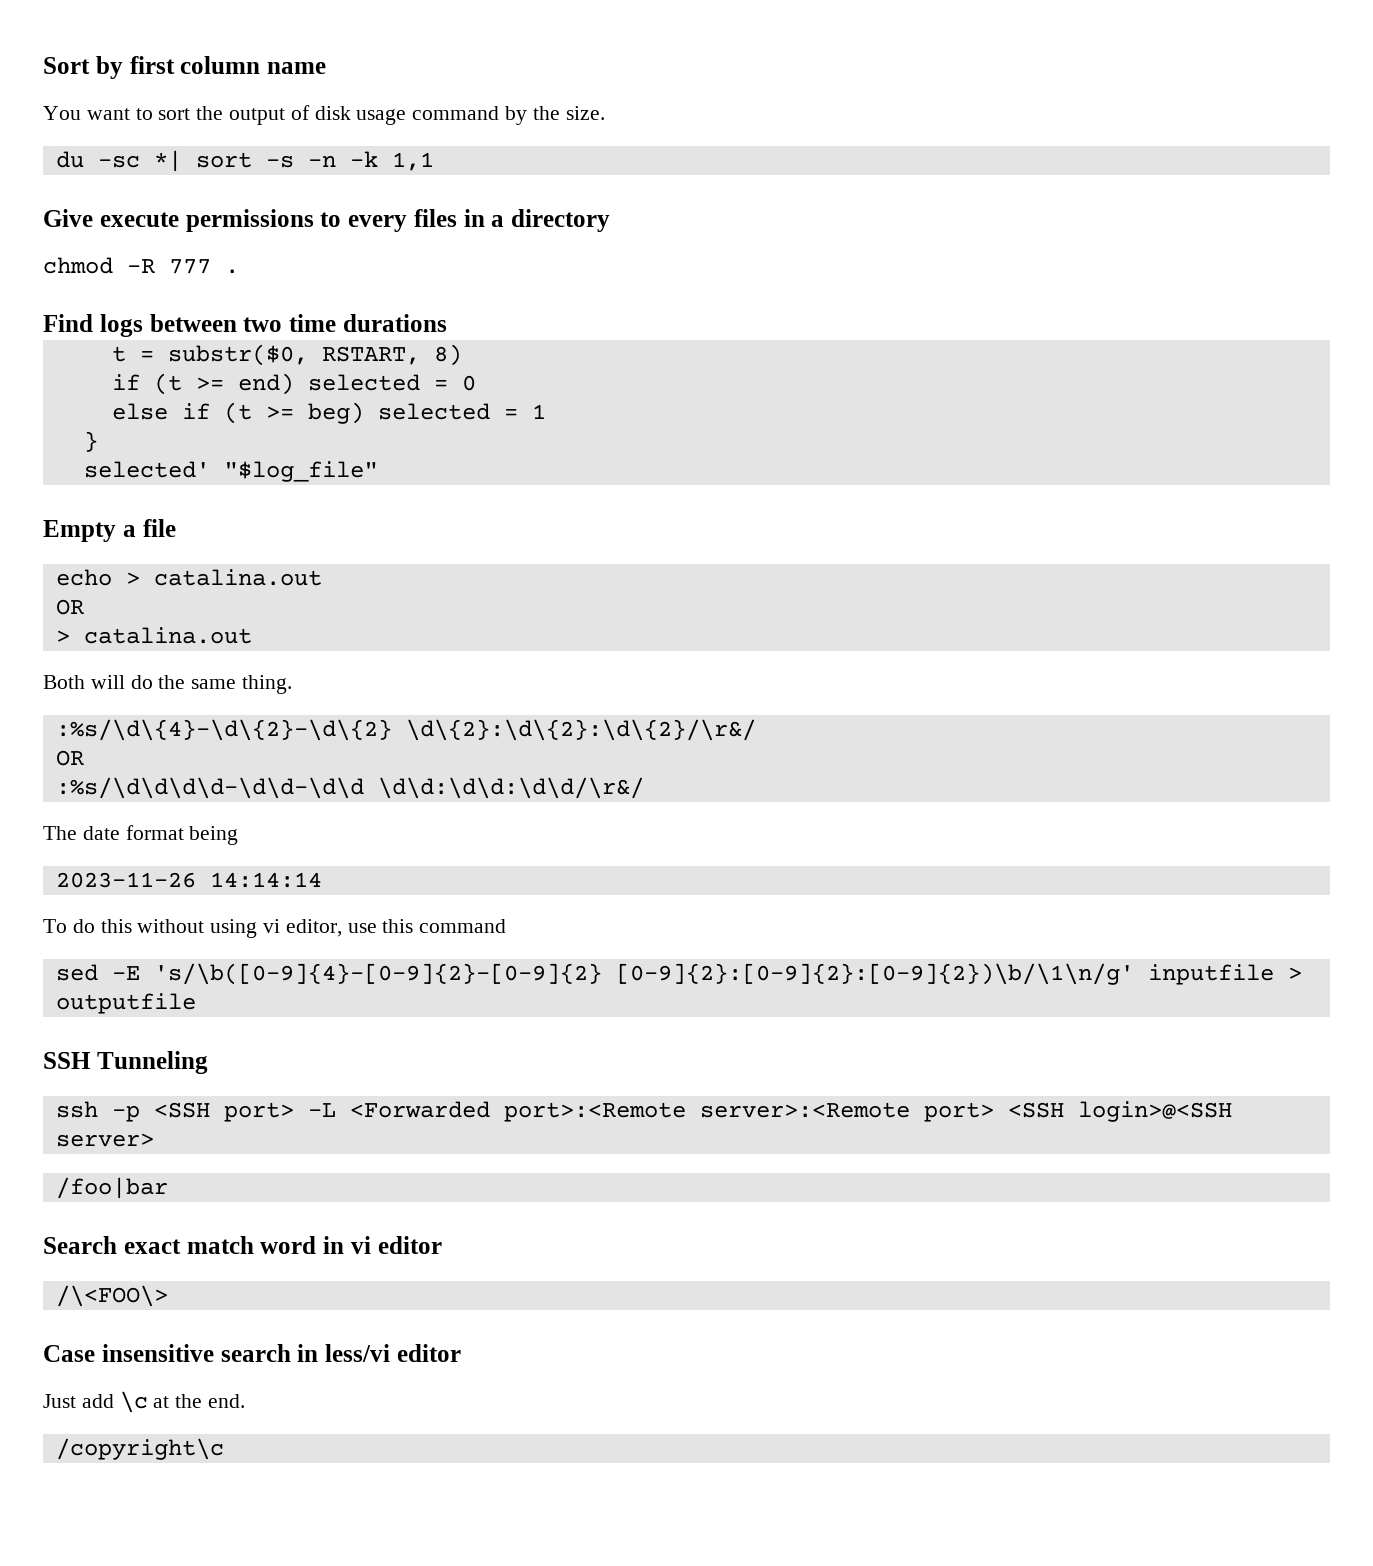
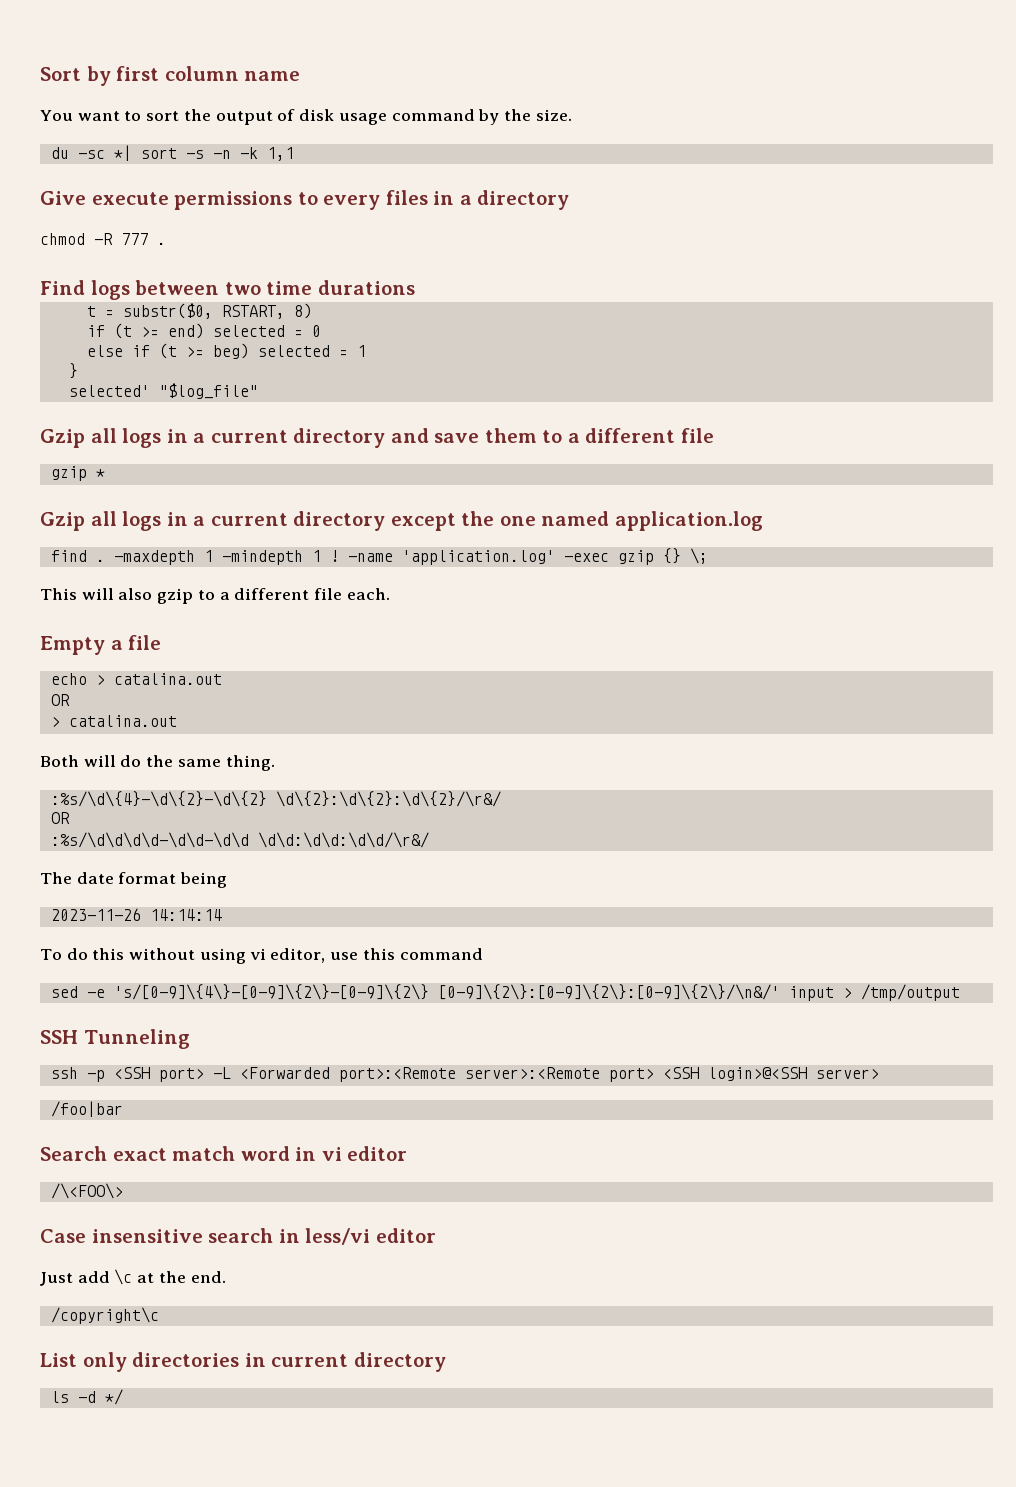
+ Gzip all logs in a current directory and save them to a different file
+ gzip *
+ Gzip all logs in a current directory except the one named application.log
+ find . -maxdepth 1 -mindepth 1 ! -name 'application.log' -exec gzip {} \;
+ This will also gzip to a different file each.
- sed -E 's/\b([0-9]{4}-[0-9]{2}-[0-9]{2} [0-9]{2}:[0-9]{2}:[0-9]{2})\b/\1\n/g' inputfile > outputfile
+ sed -e 's/[0-9]\{4\}-[0-9]\{2\}-[0-9]\{2\} [0-9]\{2\}:[0-9]\{2\}:[0-9]\{2\}/\n&/' input > /tmp/output
+ List only directories in current directory
+ ls -d */

